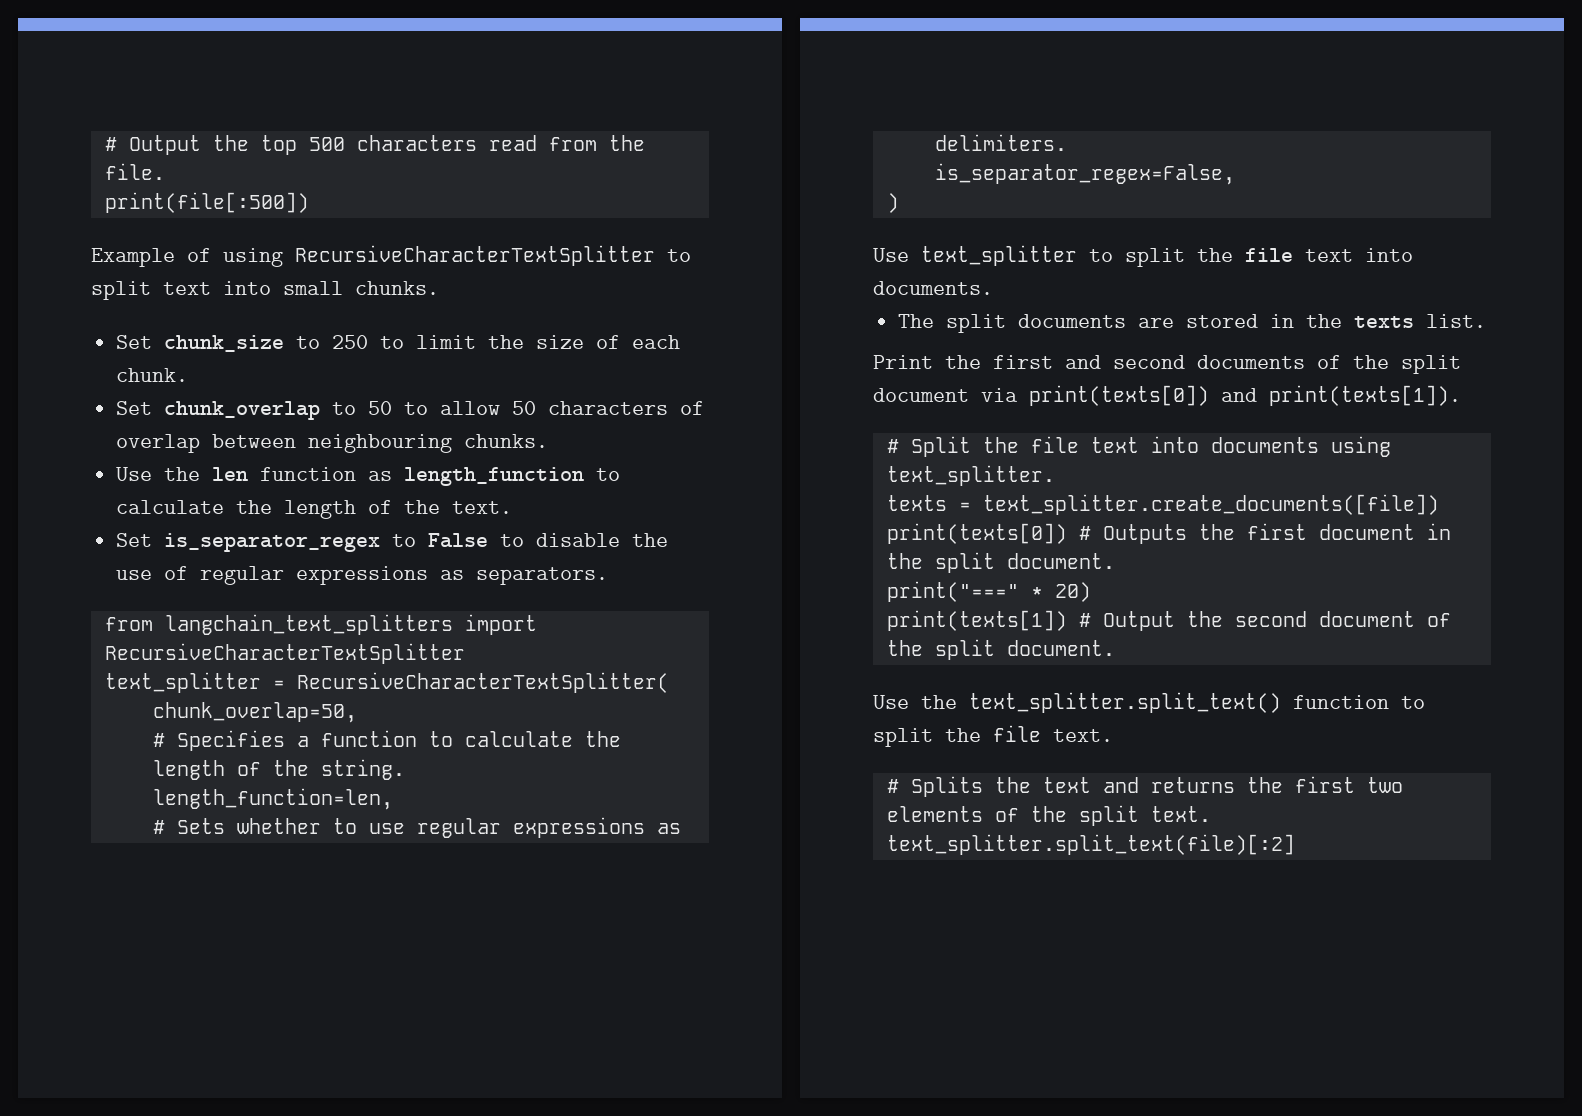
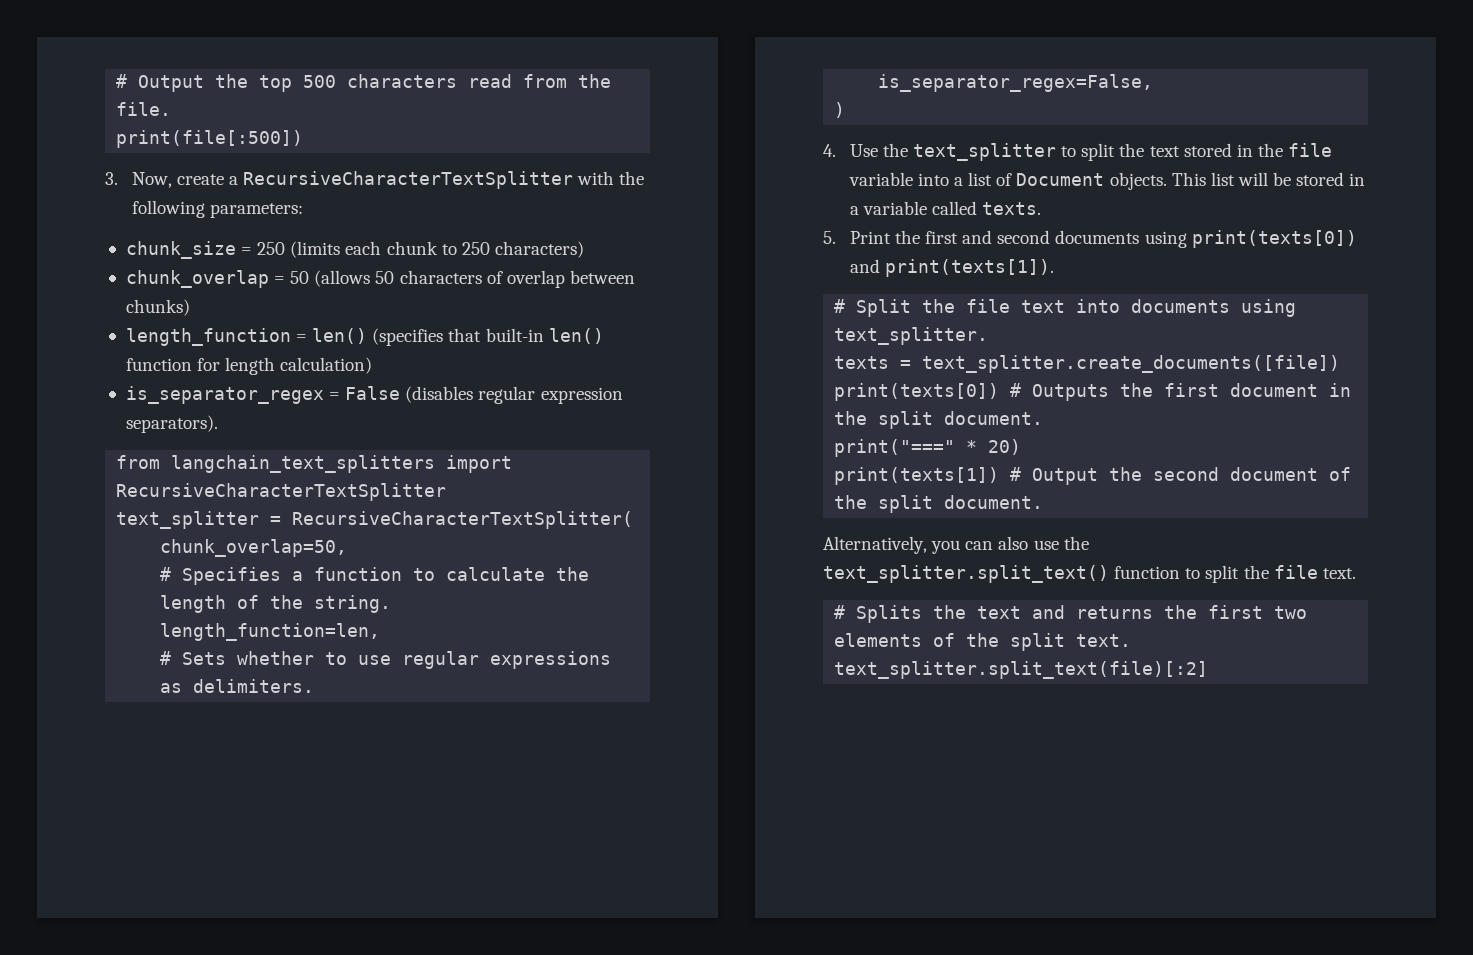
- Example of using RecursiveCharacterTextSplitter to split text into small chunks.
- Set chunk_size to 250 to limit the size of each chunk.
- Set chunk_overlap to 50 to allow 50 characters of overlap between neighbouring chunks.
- Use the len function as length_function to calculate the length of the text.
- Set is_separator_regex to False to disable the use of regular expressions as separators.
+ 3. Now, create a RecursiveCharacterTextSplitter with the following parameters:
+ chunk_size = 250 (limits each chunk to 250 characters)
+ chunk_overlap = 50 (allows 50 characters of overlap between chunks)
+ length_function = len() (specifies that built-in len() function for length calculation)
+ is_separator_regex = False (disables regular expression separators).
- Use text_splitter to split the file text into documents.
- The split documents are stored in the texts list.
- Print the first and second documents of the split document via print(texts[0]) and print(texts[1]).
+ 4. Use the text_splitter to split the text stored in the file variable into a list of Document objects. This list will be stored in a variable called texts.
+ 5. Print the first and second documents using print(texts[0]) and print(texts[1]).
- Use the text_splitter.split_text() function to split the file text.
+ Alternatively, you can also use the text_splitter.split_text() function to split the file text.

